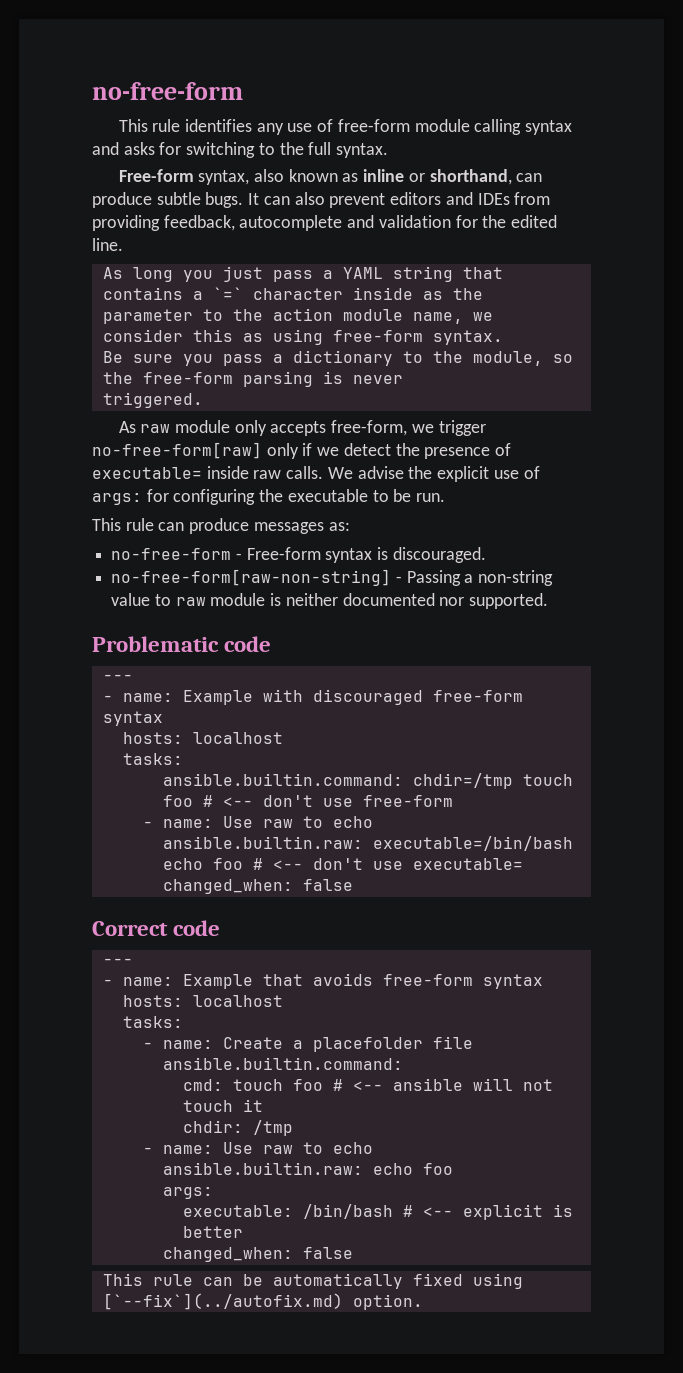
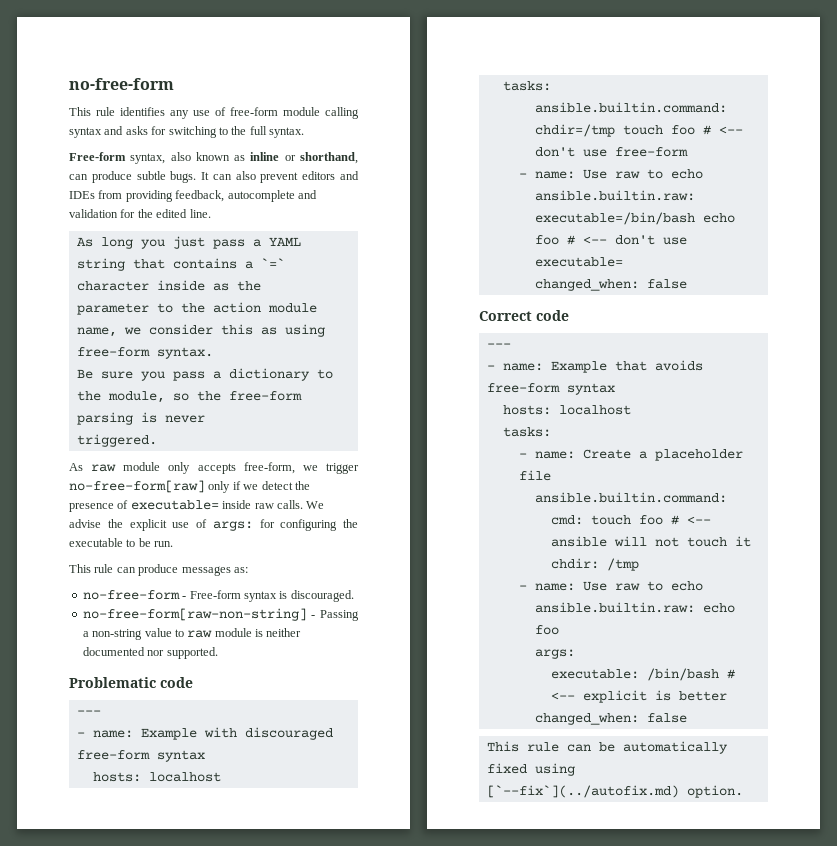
- - name: Create a placefolder file
+ - name: Create a placeholder file

